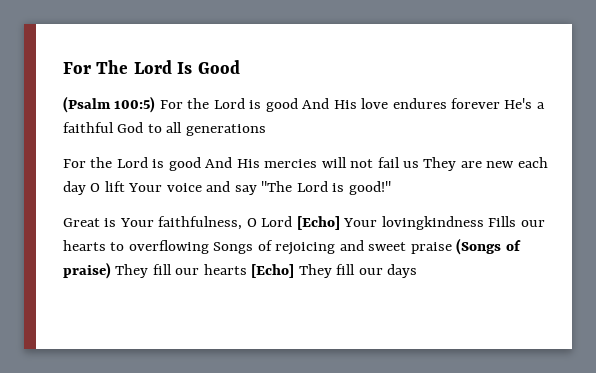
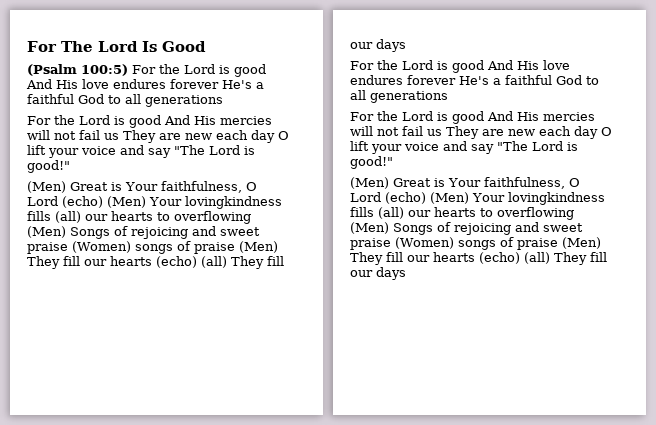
  (Psalm 100:5) For the Lord is good And His love endures forever He's a faithful God to all generations
- For the Lord is good And His mercies will not fail us They are new each day O lift Your voice and say "The Lord is good!"
- Great is Your faithfulness, O Lord [Echo] Your lovingkindness Fills our hearts to overflowing Songs of rejoicing and sweet praise (Songs of praise) They fill our hearts [Echo] They fill our days
+ For the Lord is good And His mercies will not fail us They are new each day O lift your voice and say "The Lord is good!"
+ (Men) Great is Your faithfulness, O Lord (echo) (Men) Your lovingkindness fills (all) our hearts to overflowing (Men) Songs of rejoicing and sweet praise (Women) songs of praise (Men) They fill our hearts (echo) (all) They fill our days
+ For the Lord is good And His love endures forever He's a faithful God to all generations
+ For the Lord is good And His mercies will not fail us They are new each day O lift your voice and say "The Lord is good!"
+ (Men) Great is Your faithfulness, O Lord (echo) (Men) Your lovingkindness fills (all) our hearts to overflowing (Men) Songs of rejoicing and sweet praise (Women) songs of praise (Men) They fill our hearts (echo) (all) They fill our days

